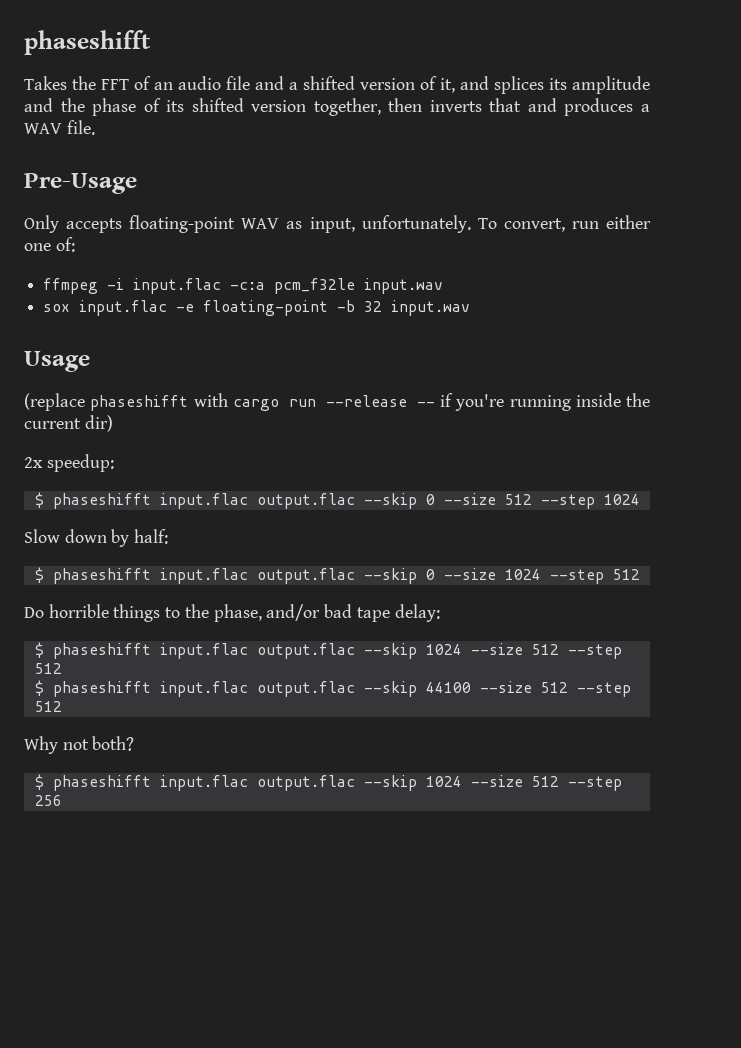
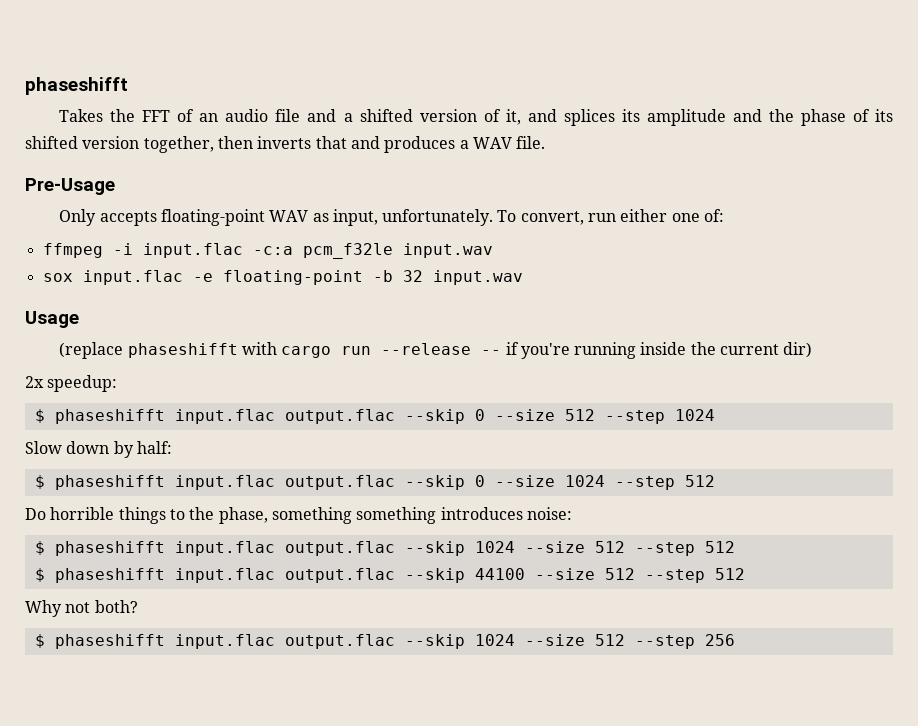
- Do horrible things to the phase, and/or bad tape delay:
+ Do horrible things to the phase, something something introduces noise:

